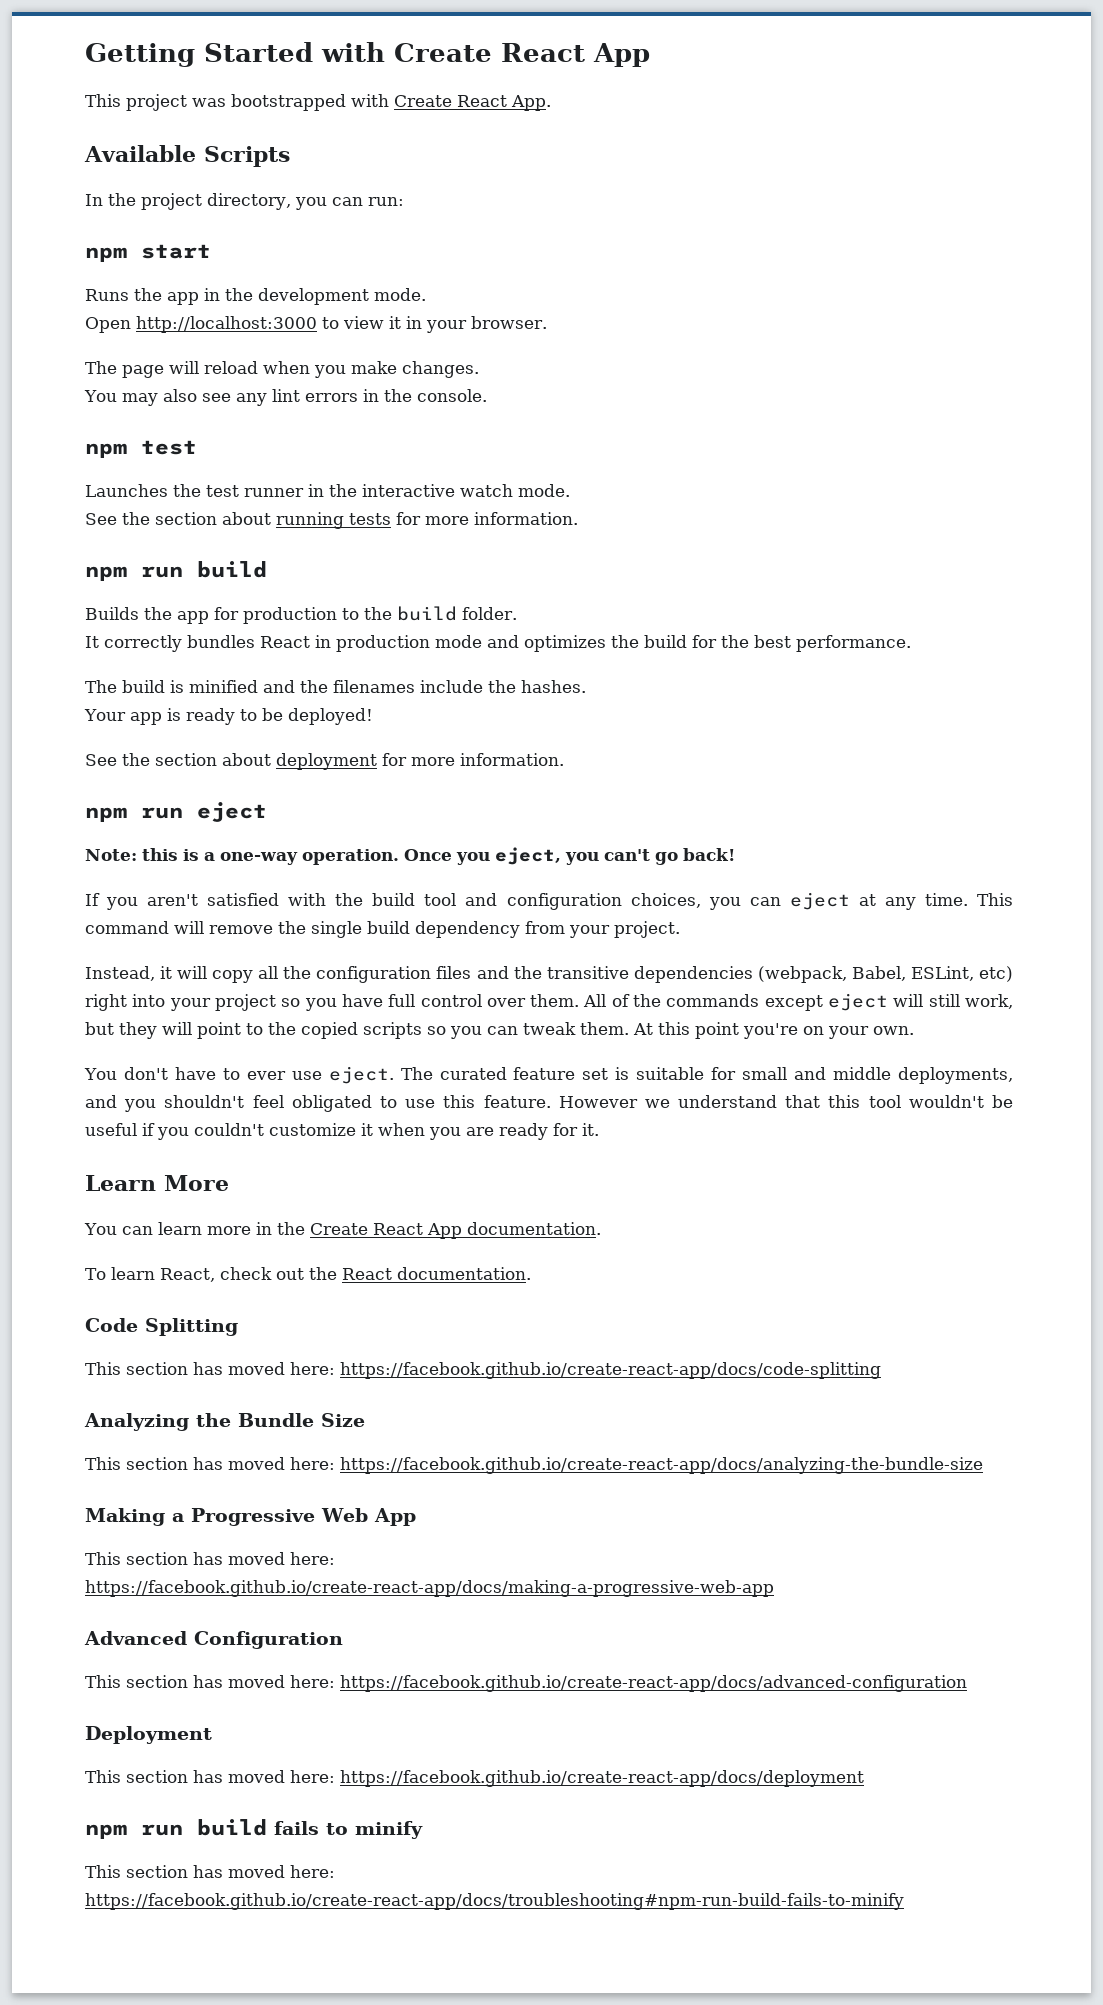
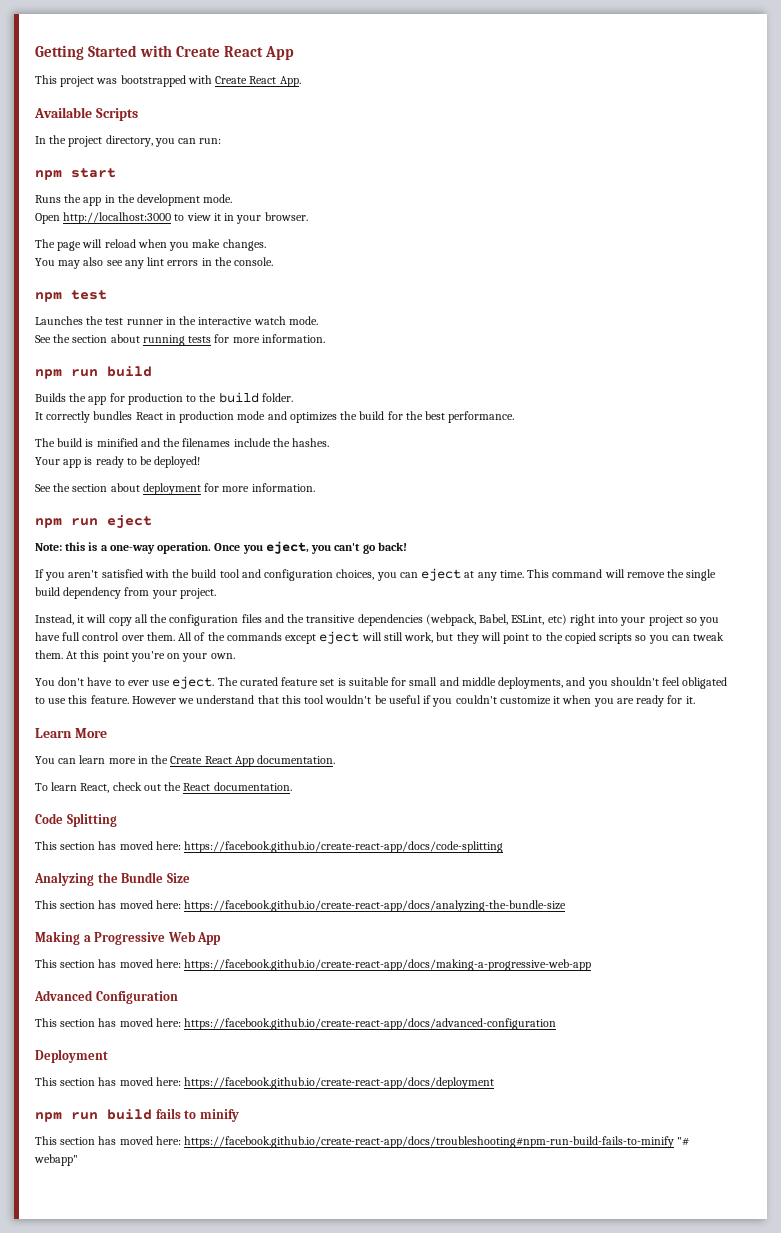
- This section has moved here: https://facebook.github.io/create-react-app/docs/troubleshooting#npm-run-build-fails-to-minify
+ This section has moved here: https://facebook.github.io/create-react-app/docs/troubleshooting#npm-run-build-fails-to-minify "# webapp"

